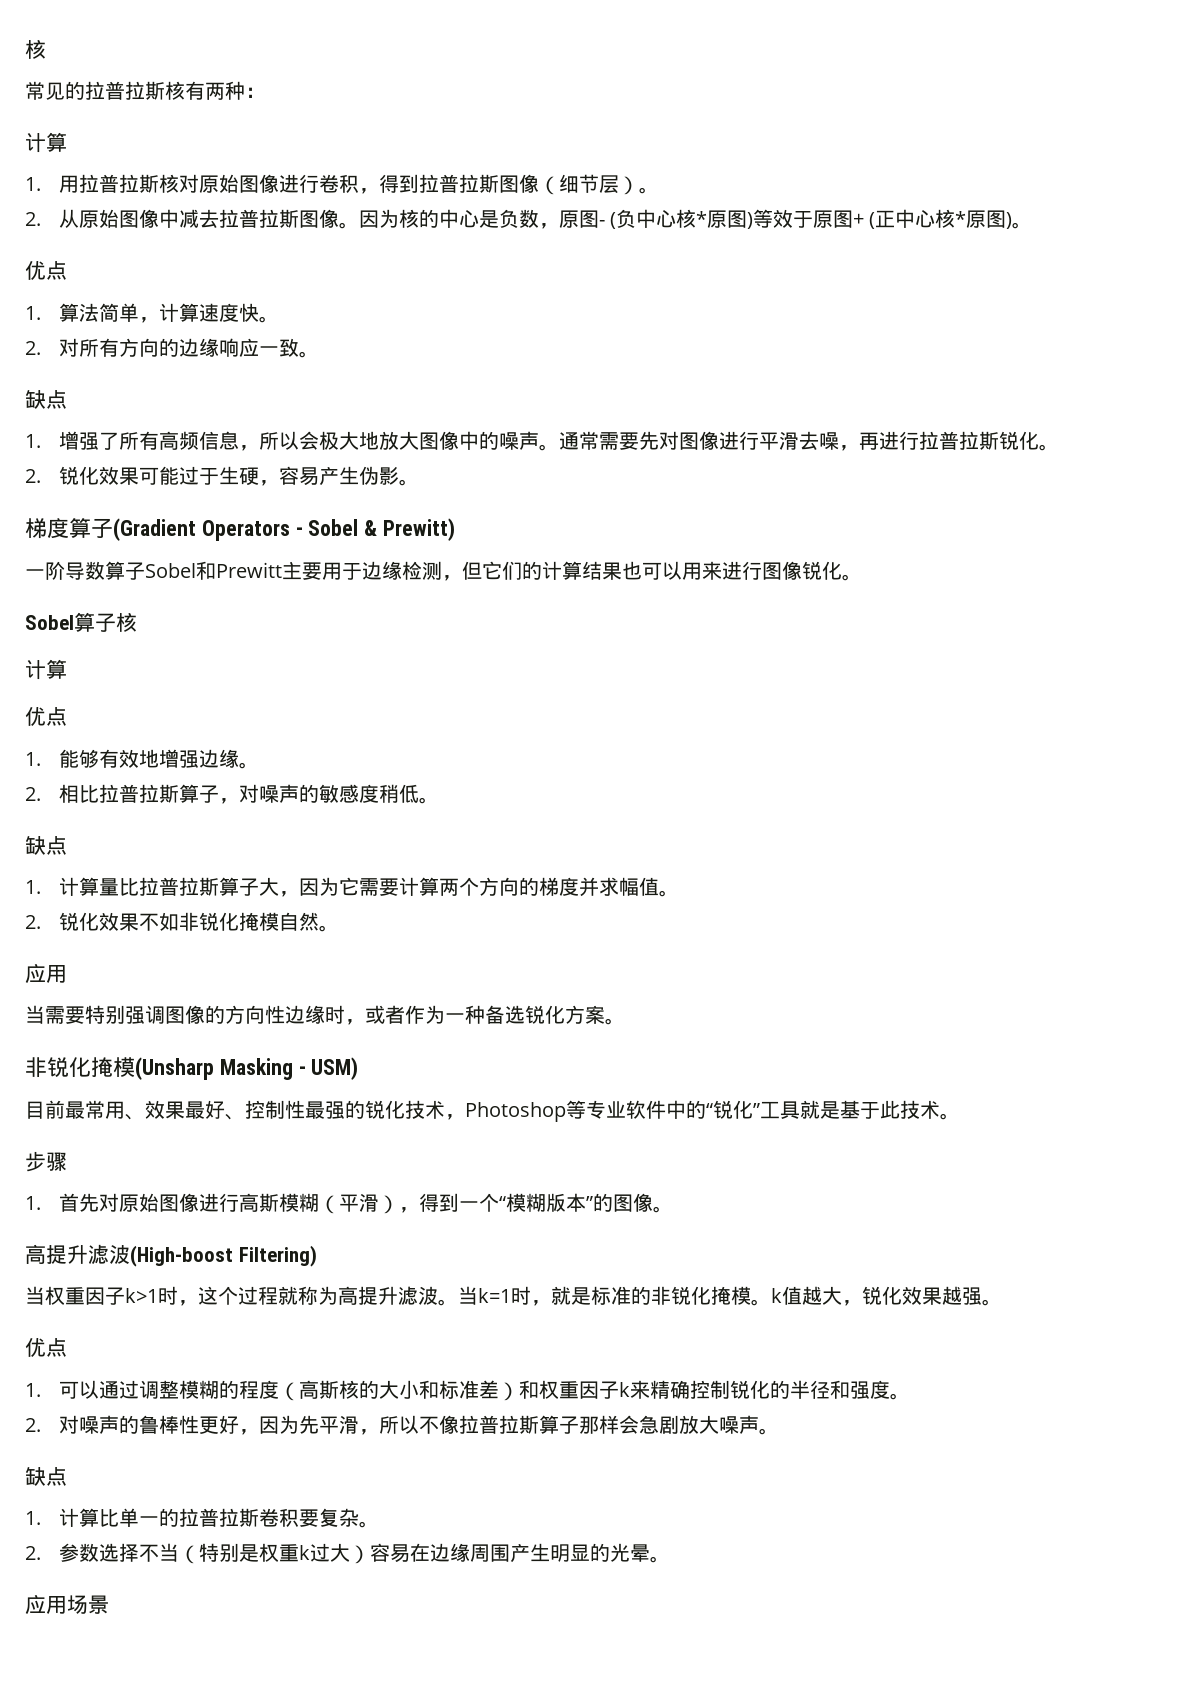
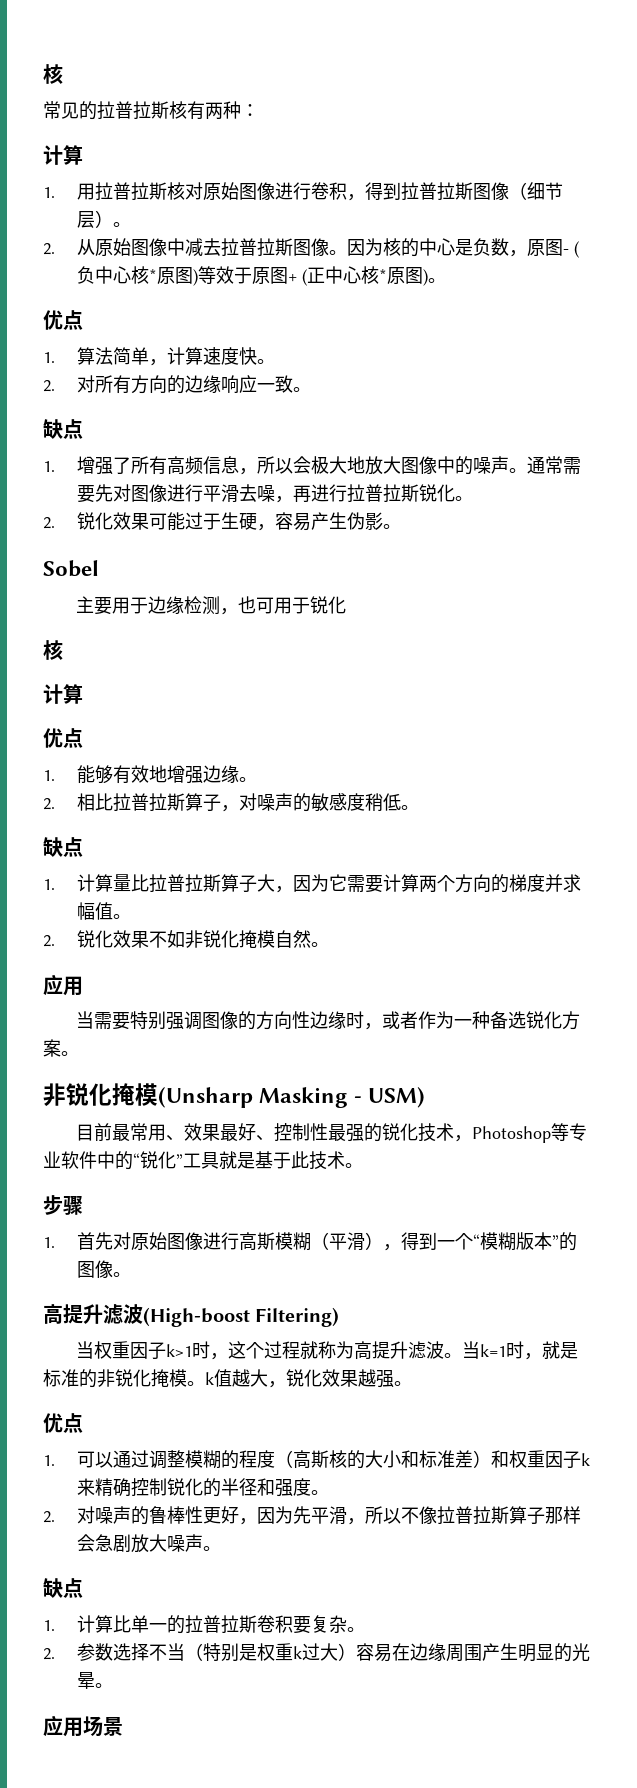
- 梯度算子(Gradient Operators - Sobel & Prewitt)
- 一阶导数算子Sobel和Prewitt主要用于边缘检测，但它们的计算结果也可以用来进行图像锐化。
- Sobel算子核
+ Sobel
+ 主要用于边缘检测，也可用于锐化
+ 核

